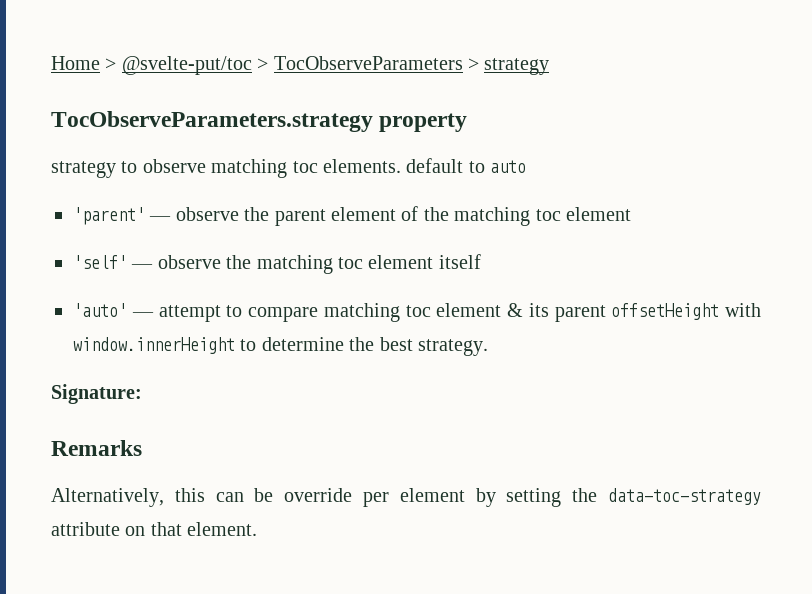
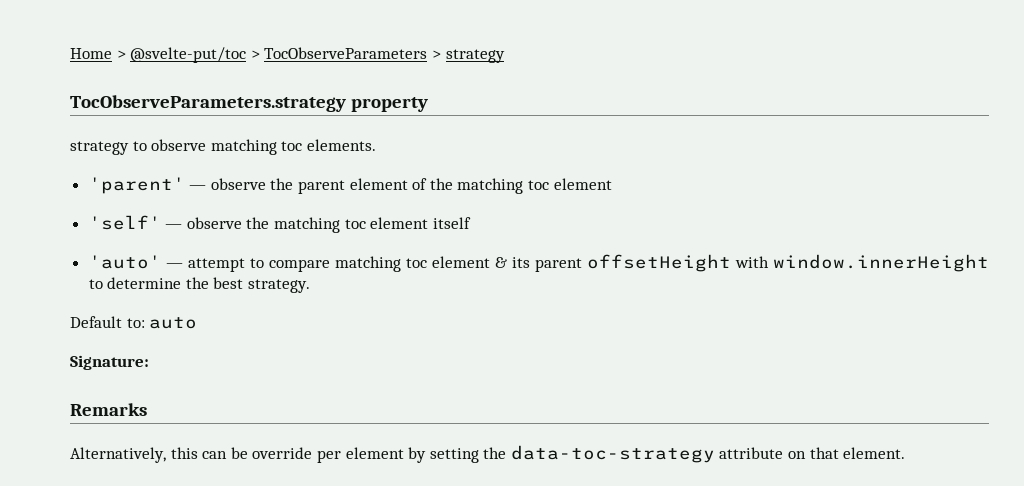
- strategy to observe matching toc elements. default to auto
+ strategy to observe matching toc elements.
+ Default to: auto

